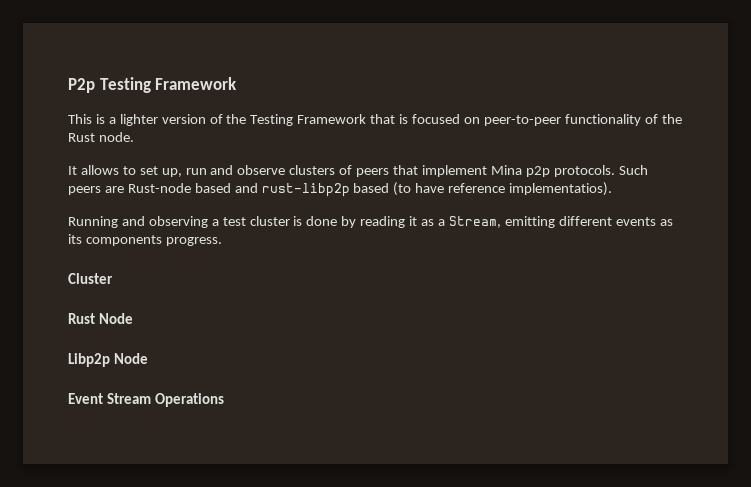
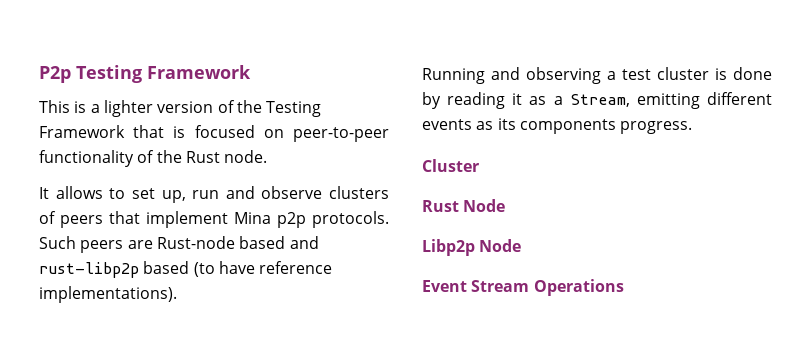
- Such peers are Rust-node based and rust-libp2p based (to have reference implementatios).
+ Such peers are Rust-node based and rust-libp2p based (to have reference implementations).

